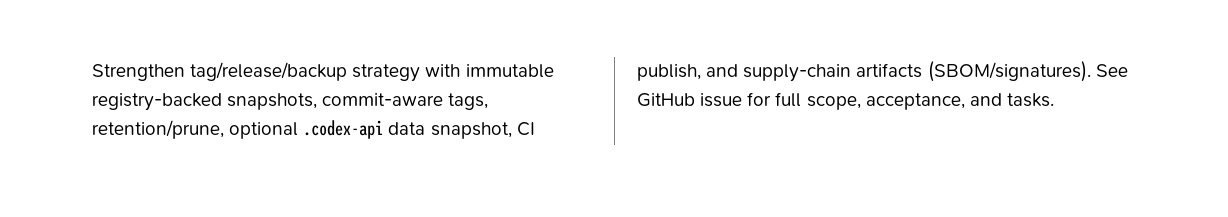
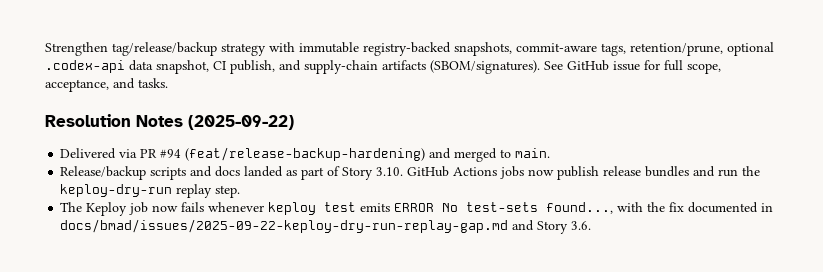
+ Resolution Notes (2025-09-22)
+ Delivered via PR #94 (feat/release-backup-hardening) and merged to main.
+ Release/backup scripts and docs landed as part of Story 3.10. GitHub Actions jobs now publish release bundles and run the keploy-dry-run replay step.
+ The Keploy job now fails whenever keploy test emits ERROR No test-sets found..., with the fix documented in docs/bmad/issues/2025-09-22-keploy-dry-run-replay-gap.md and Story 3.6.

